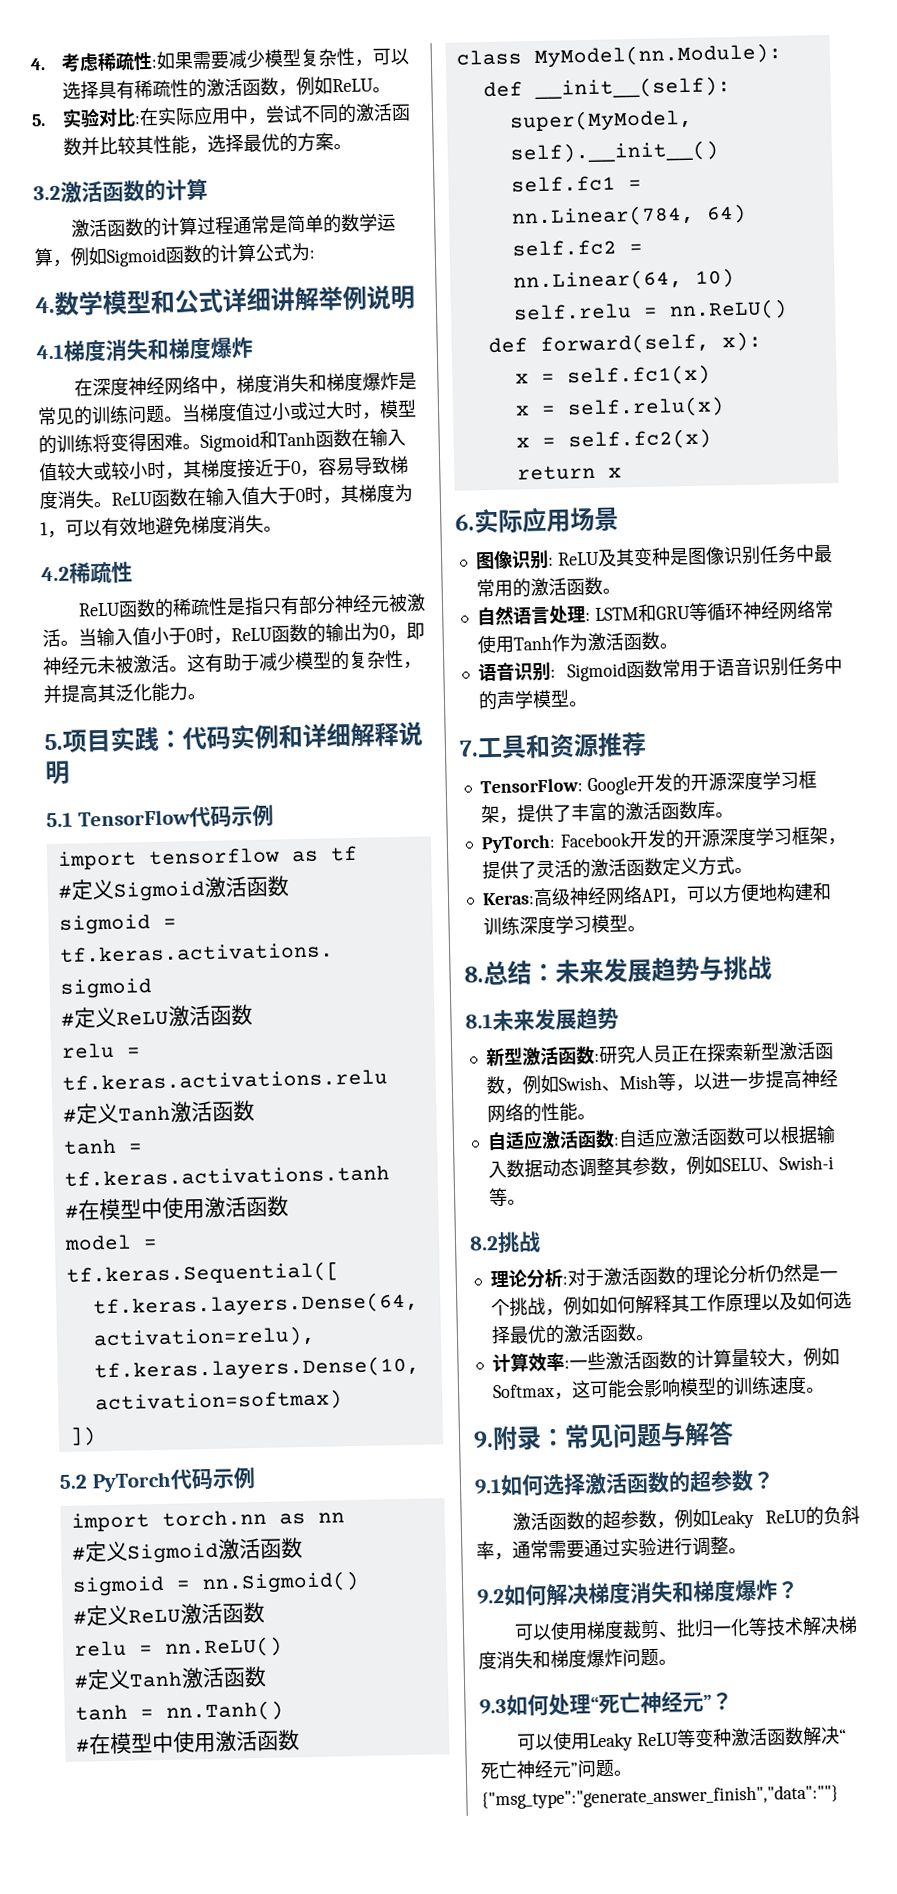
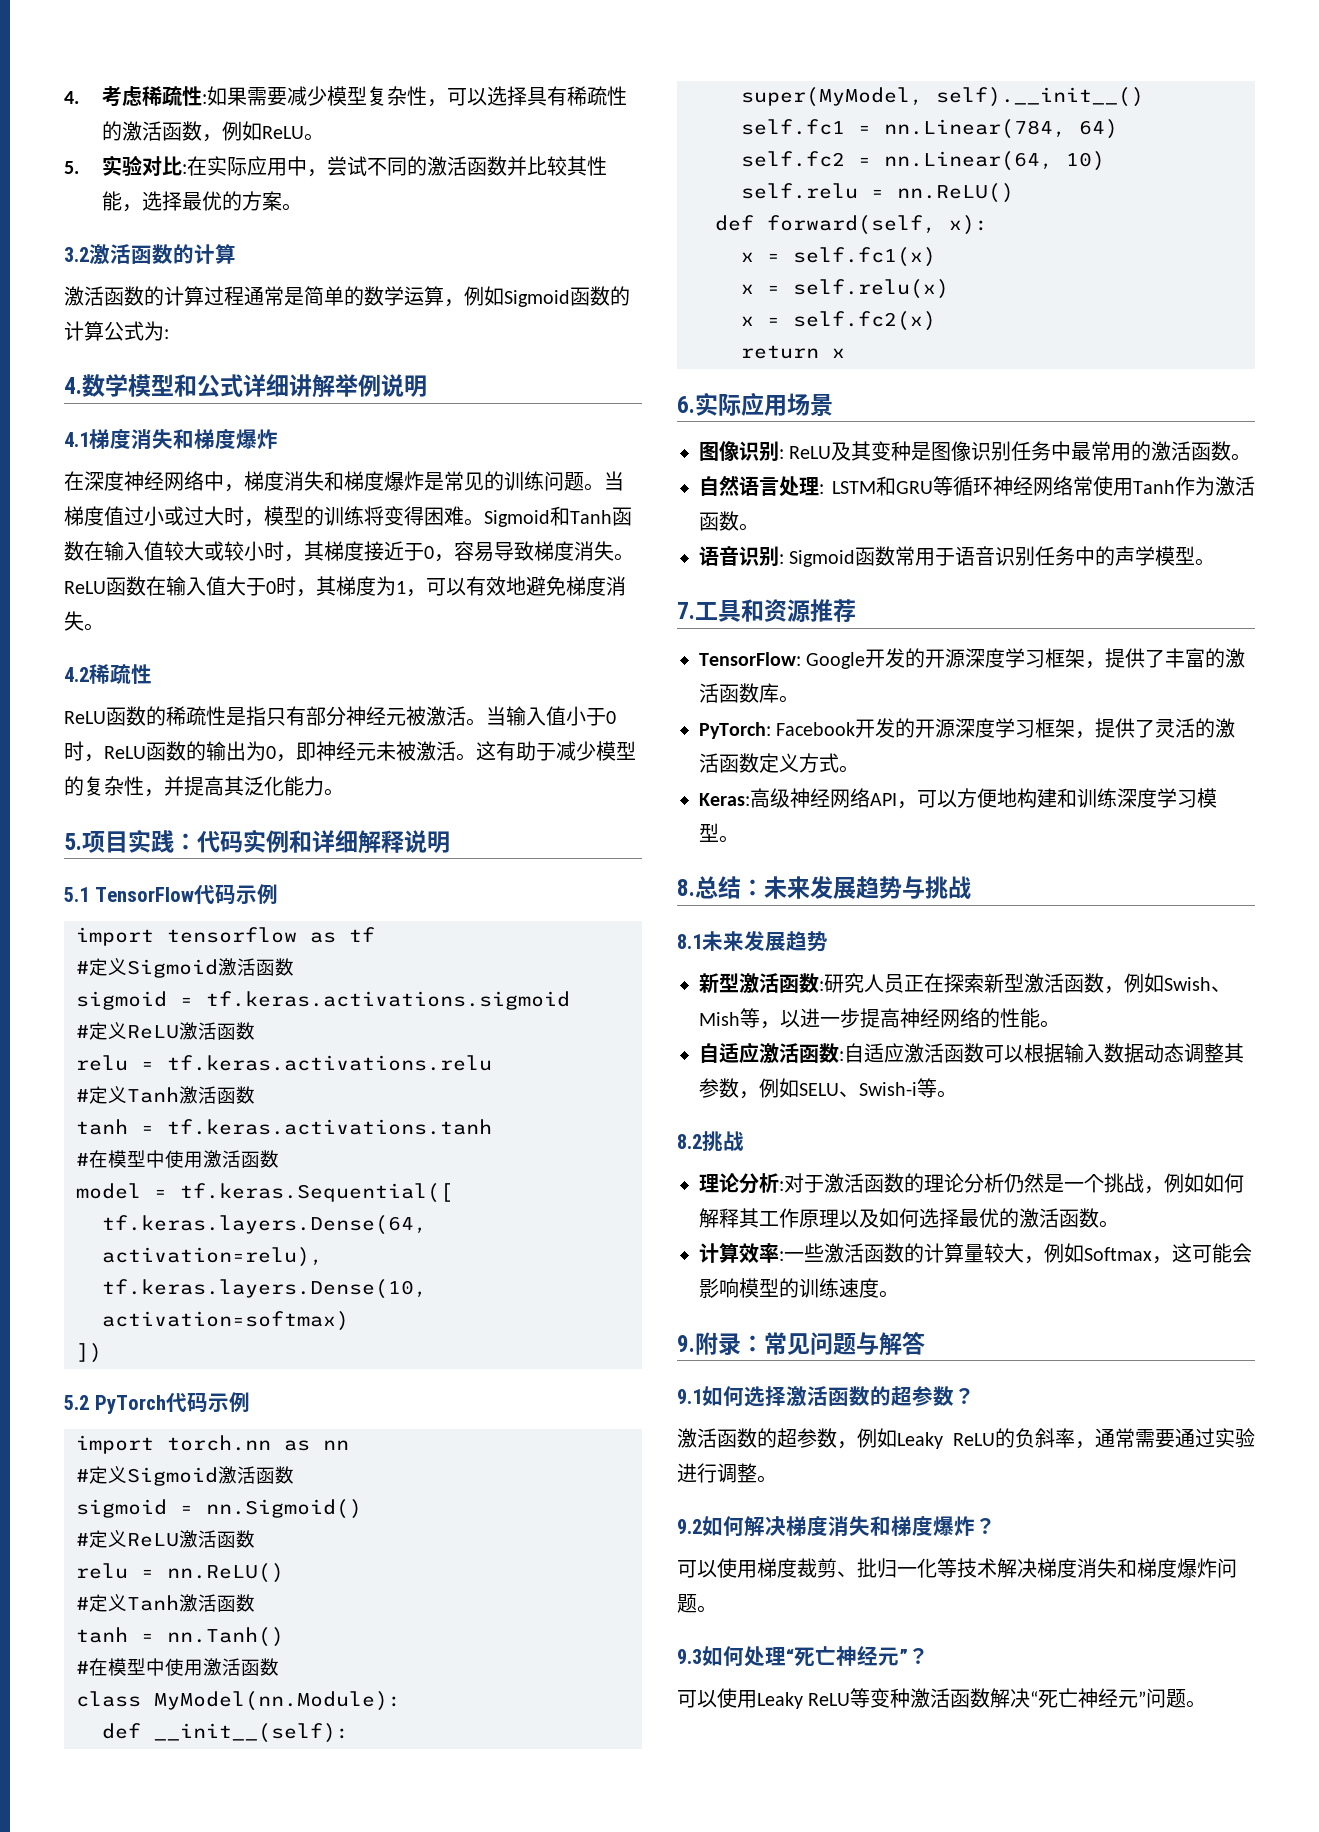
- {"msg_type":"generate_answer_finish","data":""}

